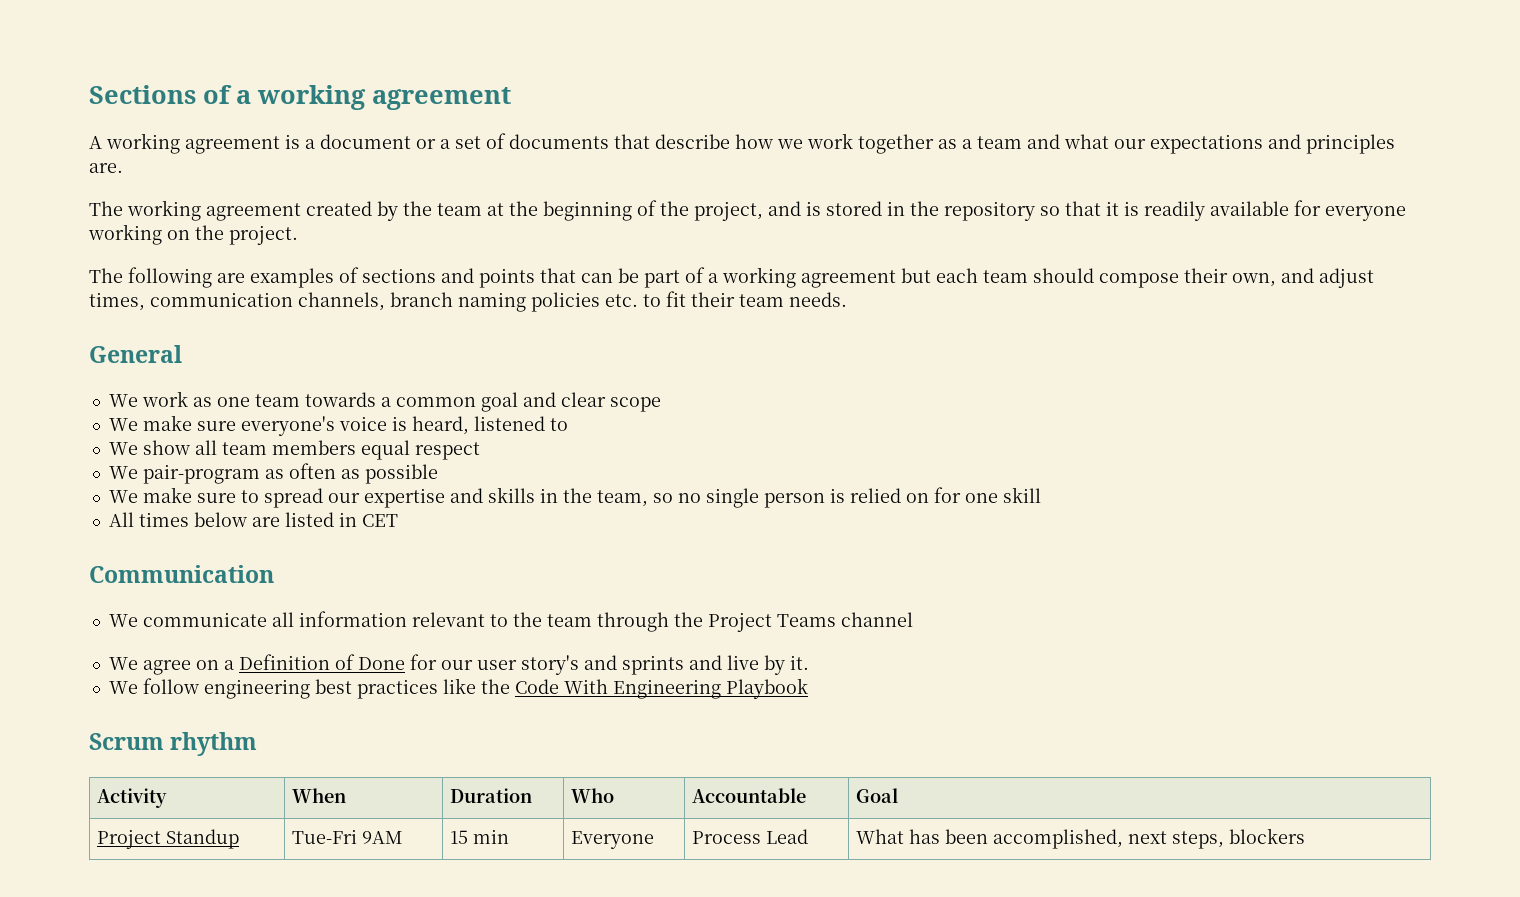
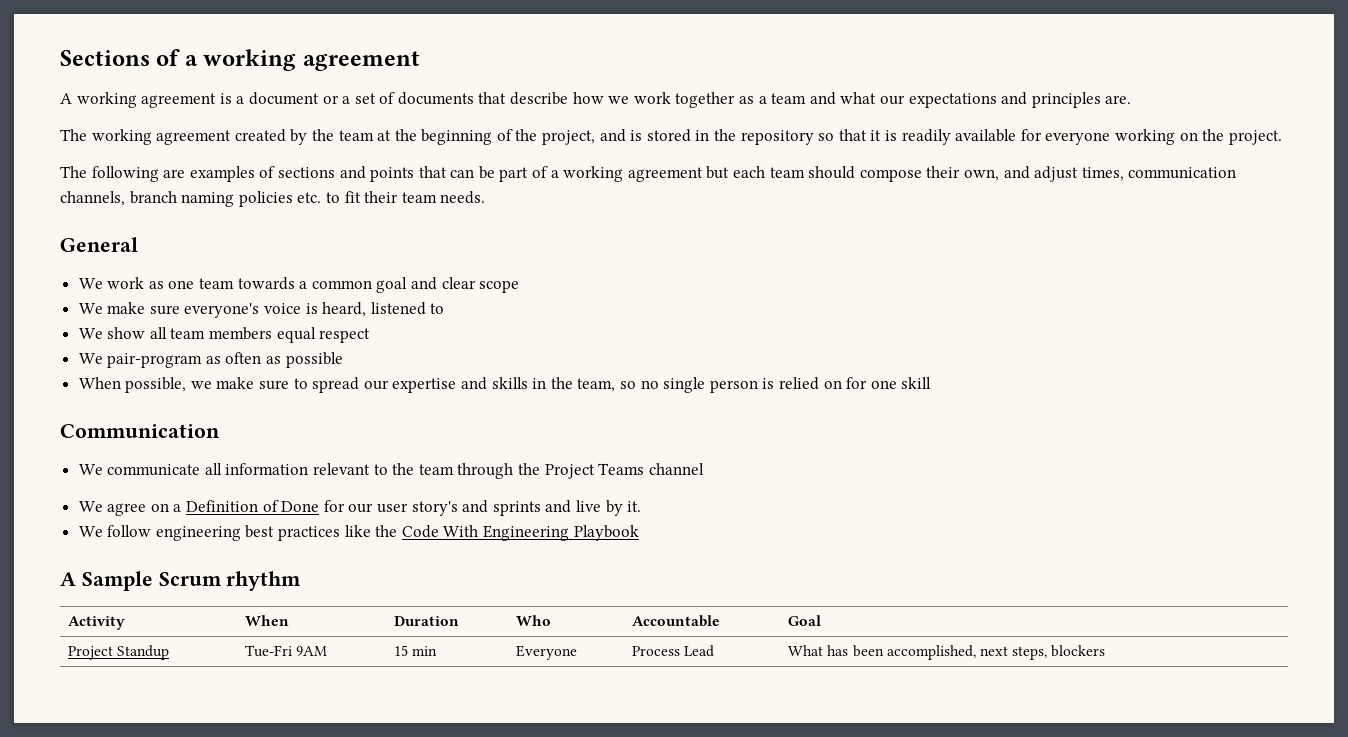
- We make sure to spread our expertise and skills in the team, so no single person is relied on for one skill
+ When possible, we make sure to spread our expertise and skills in the team, so no single person is relied on for one skill
- All times below are listed in CET
- Scrum rhythm
+ A Sample Scrum rhythm

